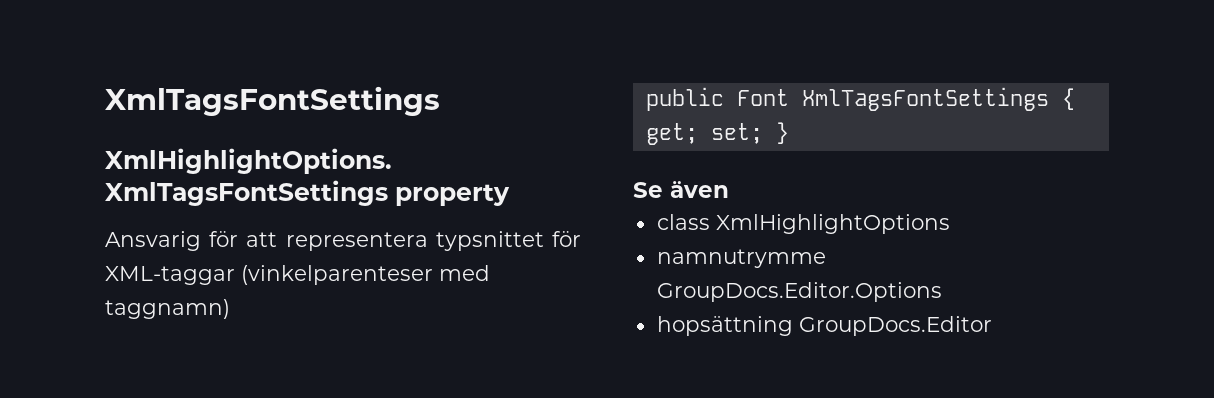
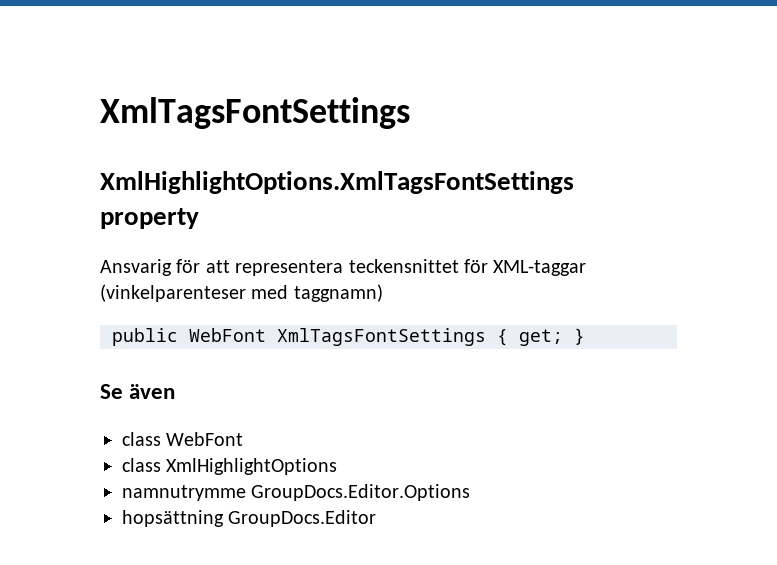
- Ansvarig för att representera typsnittet för XML-taggar (vinkelparenteser med taggnamn)
+ Ansvarig för att representera teckensnittet för XML-taggar (vinkelparenteser med taggnamn)
- public Font XmlTagsFontSettings { get; set; }
+ public WebFont XmlTagsFontSettings { get; }
+ class WebFont

